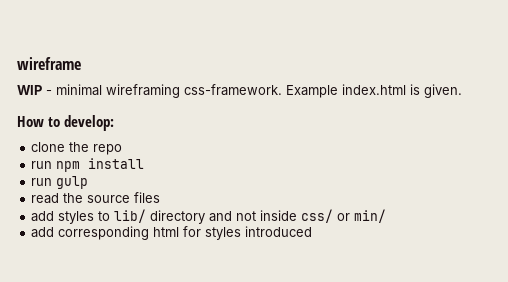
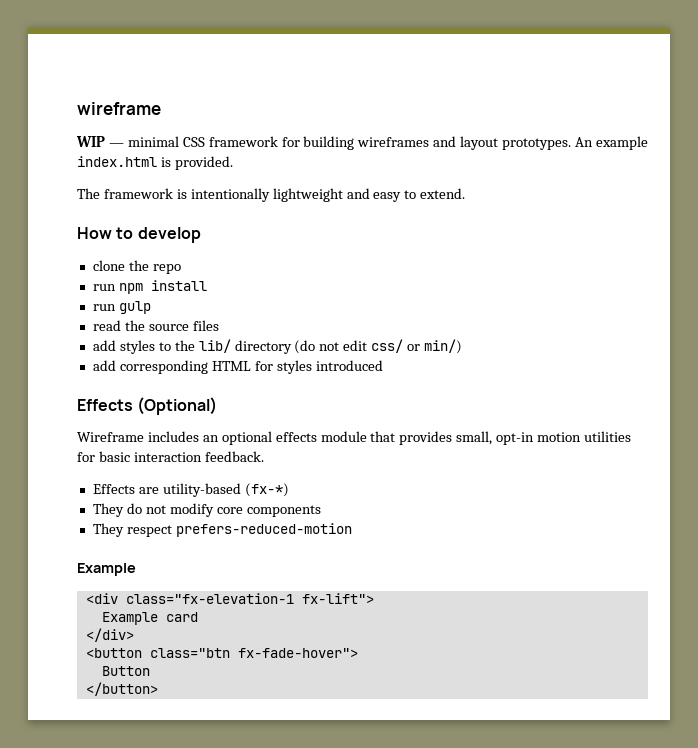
- WIP - minimal wireframing css-framework. Example index.html is given.
+ WIP — minimal CSS framework for building wireframes and layout prototypes. An example index.html is provided.
+ The framework is intentionally lightweight and easy to extend.
- How to develop:
+ How to develop
- add styles to lib/ directory and not inside css/ or min/
+ add styles to the lib/ directory (do not edit css/ or min/)
- add corresponding html for styles introduced
+ add corresponding HTML for styles introduced
+ Effects (Optional)
+ Wireframe includes an optional effects module that provides small, opt-in motion utilities for basic interaction feedback.
+ Effects are utility-based (fx-*)
+ They do not modify core components
+ They respect prefers-reduced-motion
+ Example
+ <div class="fx-elevation-1 fx-lift">
+ Example card
+ </div>
+ <button class="btn fx-fade-hover">
+ Button
+ </button>

